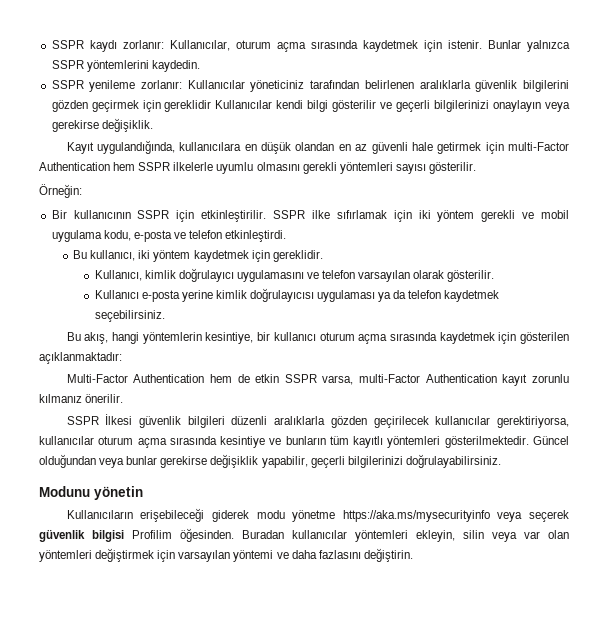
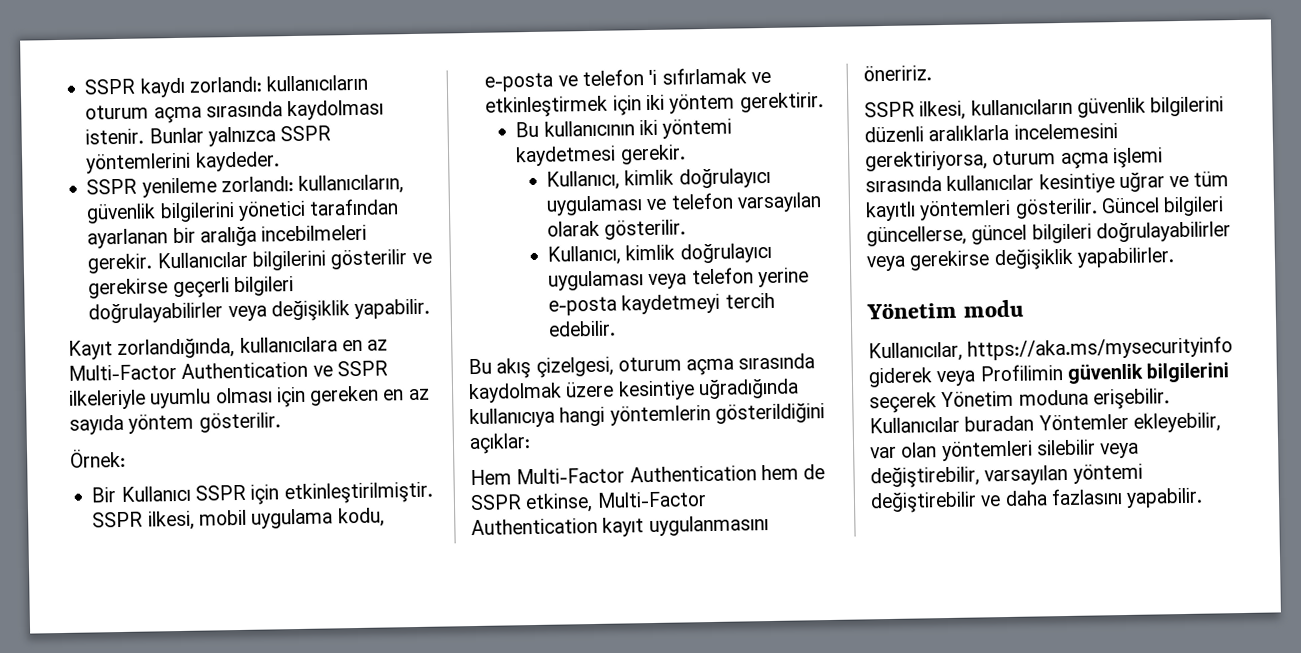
- SSPR kaydı zorlanır: Kullanıcılar, oturum açma sırasında kaydetmek için istenir.
+ SSPR kaydı zorlandı: kullanıcıların oturum açma sırasında kaydolması istenir.
- Bunlar yalnızca SSPR yöntemlerini kaydedin.
+ Bunlar yalnızca SSPR yöntemlerini kaydeder.
- SSPR yenileme zorlanır: Kullanıcılar yöneticiniz tarafından belirlenen aralıklarla güvenlik bilgilerini gözden geçirmek için gereklidir Kullanıcılar kendi bilgi gösterilir ve geçerli bilgilerinizi onaylayın veya gerekirse değişiklik.
+ SSPR yenileme zorlandı: kullanıcıların, güvenlik bilgilerini yönetici tarafından ayarlanan bir aralığa incebilmeleri gerekir. Kullanıcılar bilgilerini gösterilir ve gerekirse geçerli bilgileri doğrulayabilirler veya değişiklik yapabilir.
- Kayıt uygulandığında, kullanıcılara en düşük olandan en az güvenli hale getirmek için multi-Factor Authentication hem SSPR ilkelerle uyumlu olmasını gerekli yöntemleri sayısı gösterilir.
- Örneğin:
+ Kayıt zorlandığında, kullanıcılara en az Multi-Factor Authentication ve SSPR ilkeleriyle uyumlu olması için gereken en az sayıda yöntem gösterilir.
+ Örnek:
- Bir kullanıcının SSPR için etkinleştirilir. SSPR ilke sıfırlamak için iki yöntem gerekli ve mobil uygulama kodu, e-posta ve telefon etkinleştirdi.
- Bu kullanıcı, iki yöntem kaydetmek için gereklidir.
- Kullanıcı, kimlik doğrulayıcı uygulamasını ve telefon varsayılan olarak gösterilir.
+ Bir Kullanıcı SSPR için etkinleştirilmiştir. SSPR ilkesi, mobil uygulama kodu, e-posta ve telefon 'i sıfırlamak ve etkinleştirmek için iki yöntem gerektirir.
+ Bu kullanıcının iki yöntemi kaydetmesi gerekir.
+ Kullanıcı, kimlik doğrulayıcı uygulaması ve telefon varsayılan olarak gösterilir.
- Kullanıcı e-posta yerine kimlik doğrulayıcısı uygulaması ya da telefon kaydetmek seçebilirsiniz.
- Bu akış, hangi yöntemlerin kesintiye, bir kullanıcı oturum açma sırasında kaydetmek için gösterilen açıklanmaktadır:
- Multi-Factor Authentication hem de etkin SSPR varsa, multi-Factor Authentication kayıt zorunlu kılmanız önerilir.
- SSPR İlkesi güvenlik bilgileri düzenli aralıklarla gözden geçirilecek kullanıcılar gerektiriyorsa, kullanıcılar oturum açma sırasında kesintiye ve bunların tüm kayıtlı yöntemleri gösterilmektedir. Güncel olduğundan veya bunlar gerekirse değişiklik yapabilir, geçerli bilgilerinizi doğrulayabilirsiniz.
- Modunu yönetin
- Kullanıcıların erişebileceği giderek modu yönetme https://aka.ms/mysecurityinfo veya seçerek güvenlik bilgisi Profilim öğesinden. Buradan kullanıcılar yöntemleri ekleyin, silin veya var olan yöntemleri değiştirmek için varsayılan yöntemi ve daha fazlasını değiştirin.
+ Kullanıcı, kimlik doğrulayıcı uygulaması veya telefon yerine e-posta kaydetmeyi tercih edebilir.
+ Bu akış çizelgesi, oturum açma sırasında kaydolmak üzere kesintiye uğradığında kullanıcıya hangi yöntemlerin gösterildiğini açıklar:
+ Hem Multi-Factor Authentication hem de SSPR etkinse, Multi-Factor Authentication kayıt uygulanmasını öneririz.
+ SSPR ilkesi, kullanıcıların güvenlik bilgilerini düzenli aralıklarla incelemesini gerektiriyorsa, oturum açma işlemi sırasında kullanıcılar kesintiye uğrar ve tüm kayıtlı yöntemleri gösterilir. Güncel bilgileri güncellerse, güncel bilgileri doğrulayabilirler veya gerekirse değişiklik yapabilirler.
+ Yönetim modu
+ Kullanıcılar, https://aka.ms/mysecurityinfo giderek veya Profilimin güvenlik bilgilerini seçerek Yönetim moduna erişebilir. Kullanıcılar buradan Yöntemler ekleyebilir, var olan yöntemleri silebilir veya değiştirebilir, varsayılan yöntemi değiştirebilir ve daha fazlasını yapabilir.

